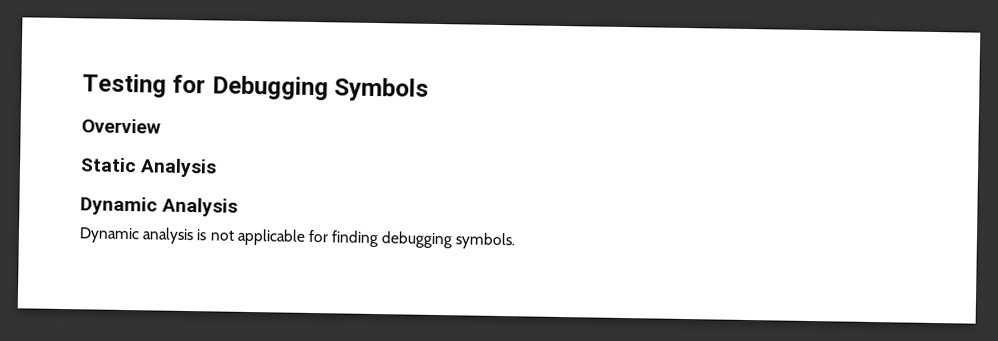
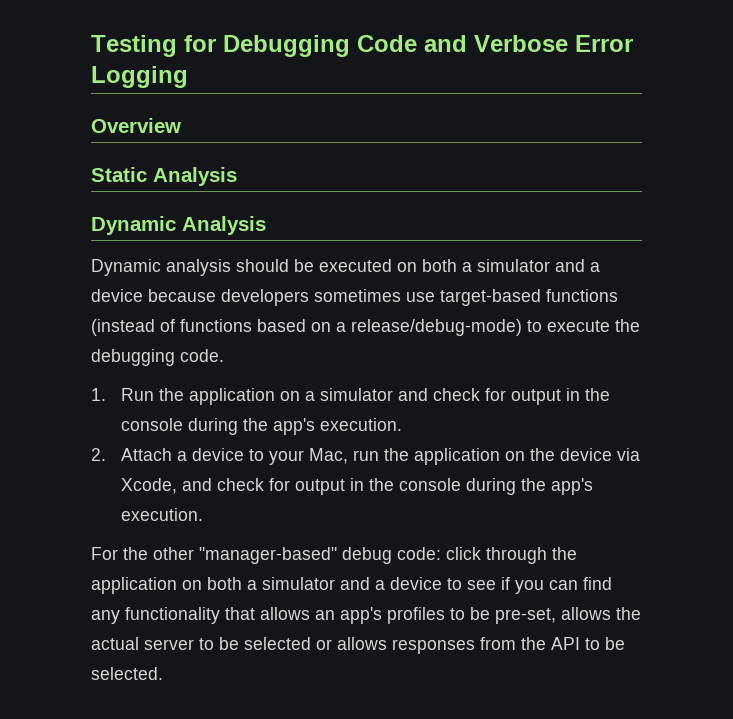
- Testing for Debugging Symbols
+ Testing for Debugging Code and Verbose Error Logging
- Dynamic analysis is not applicable for finding debugging symbols.
+ Dynamic analysis should be executed on both a simulator and a device because developers sometimes use target-based functions (instead of functions based on a release/debug-mode) to execute the debugging code.
+ 1. Run the application on a simulator and check for output in the console during the app's execution.
+ 2. Attach a device to your Mac, run the application on the device via Xcode, and check for output in the console during the app's execution.
+ For the other "manager-based" debug code: click through the application on both a simulator and a device to see if you can find any functionality that allows an app's profiles to be pre-set, allows the actual server to be selected or allows responses from the API to be selected.

